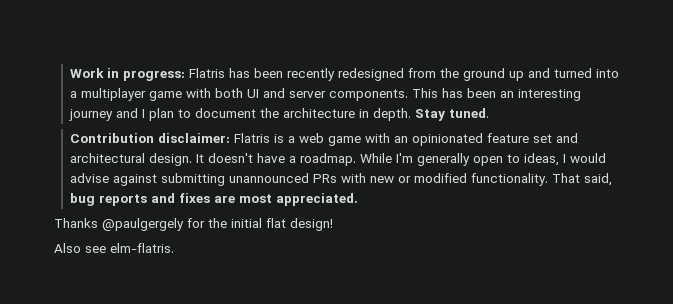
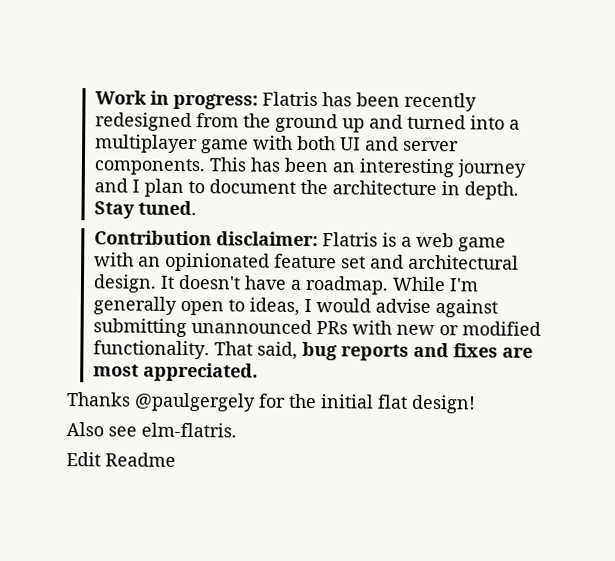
+ Edit Readme

